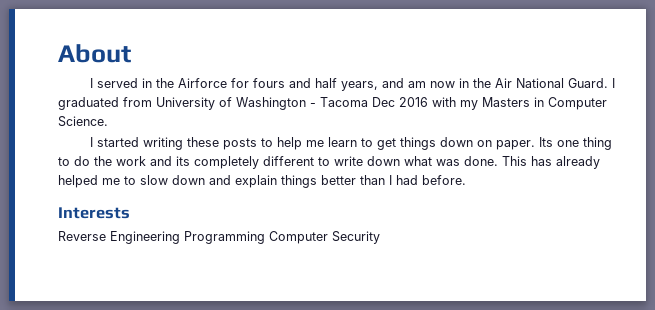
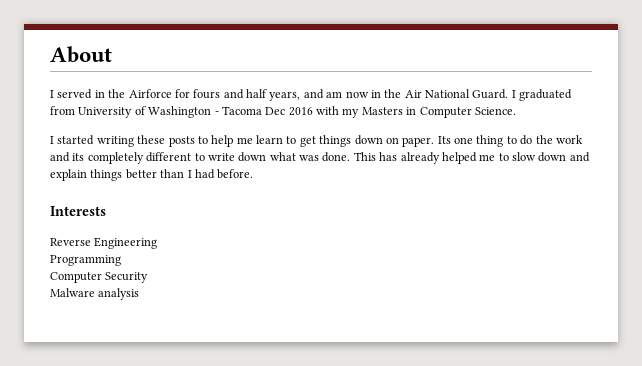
- Reverse Engineering Programming Computer Security
+ Reverse Engineering
+ Programming
+ Computer Security
+ Malware analysis

